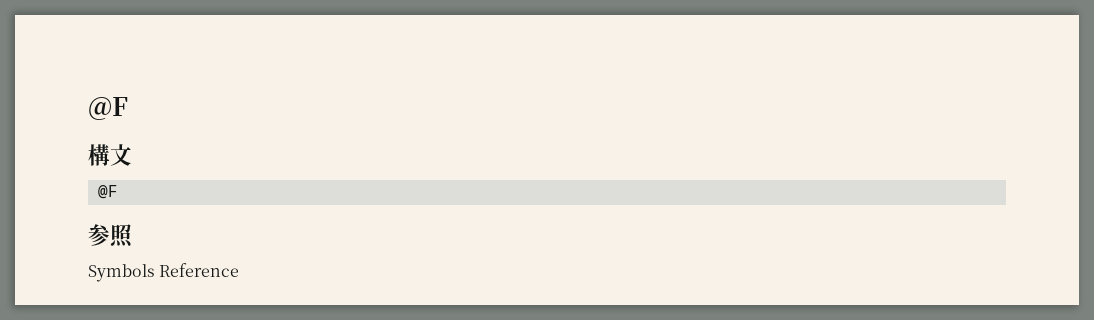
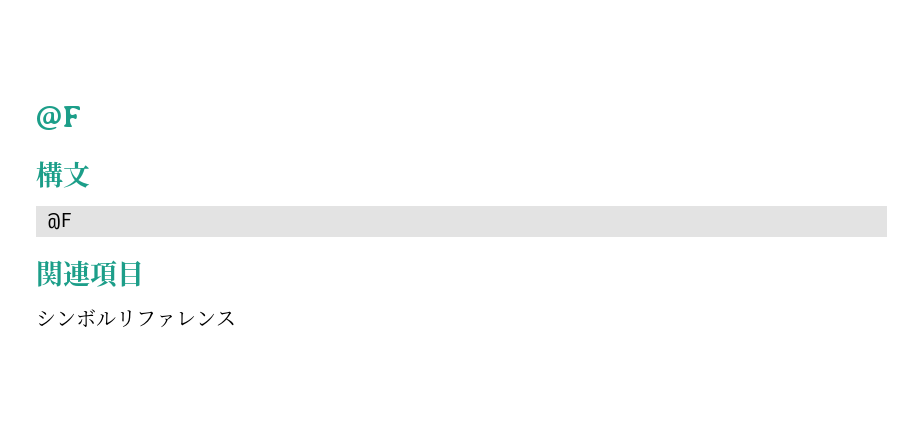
- 参照
- Symbols Reference
+ 関連項目
+ シンボルリファレンス

